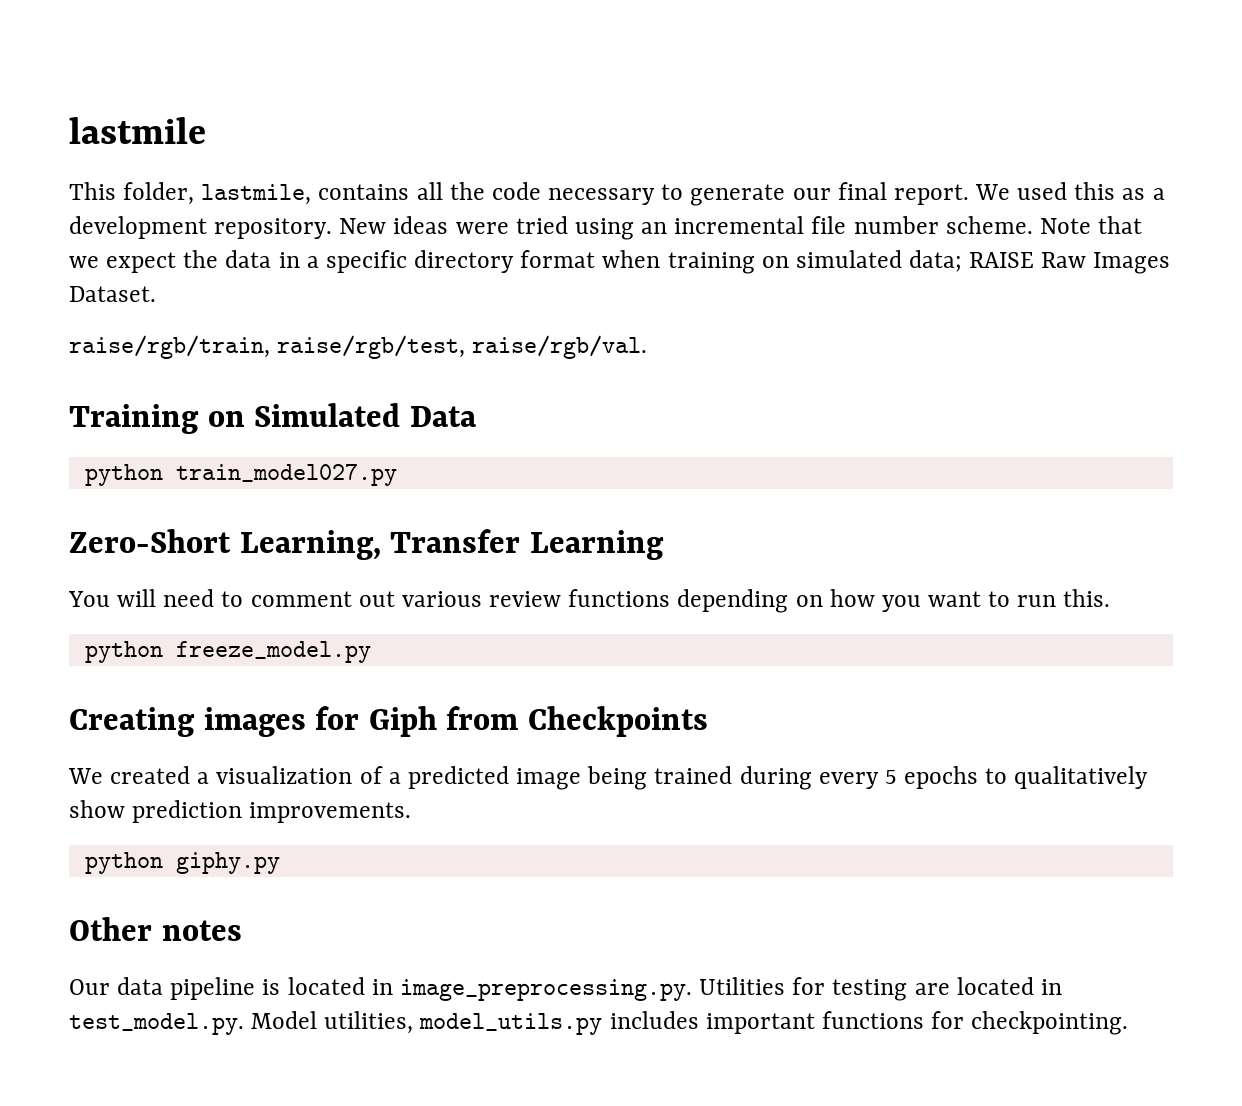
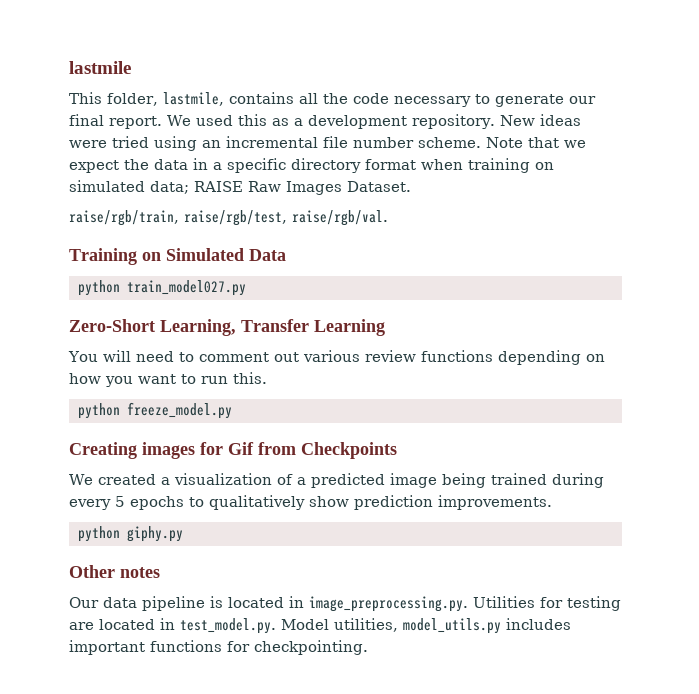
- Creating images for Giph from Checkpoints
+ Creating images for Gif from Checkpoints

